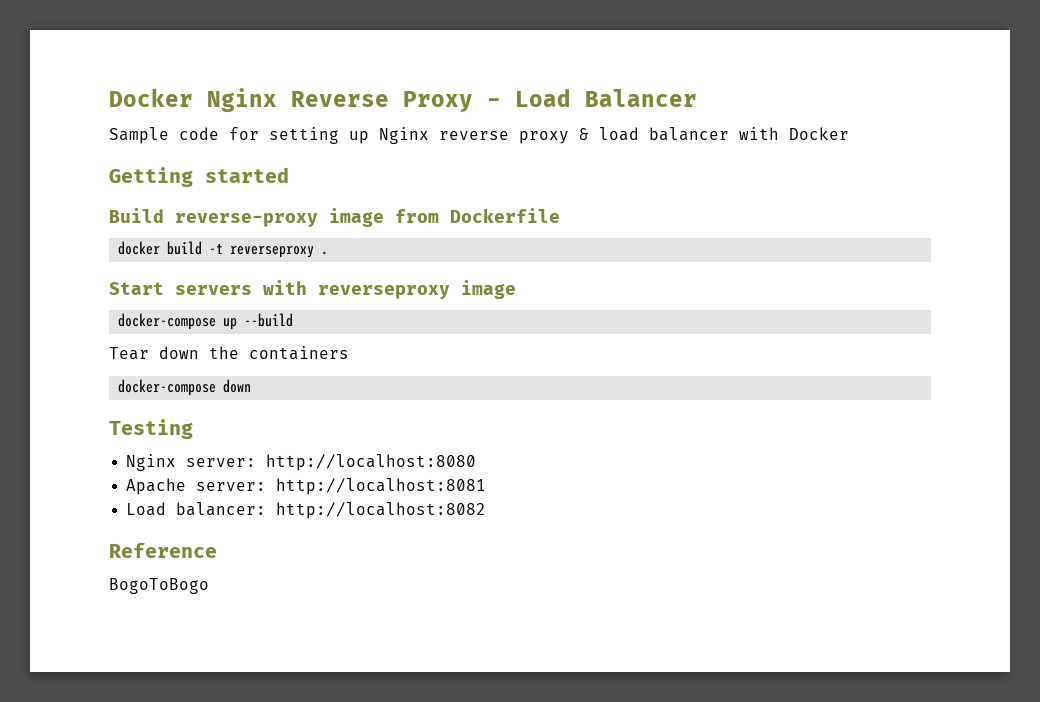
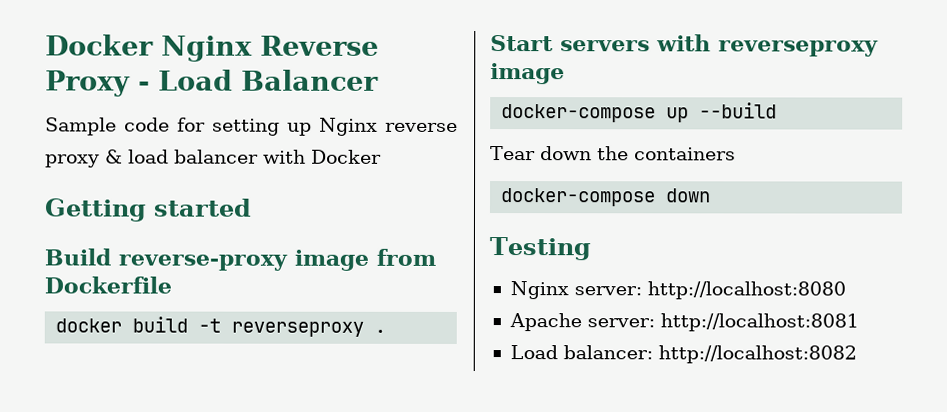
- Reference
- BogoToBogo

